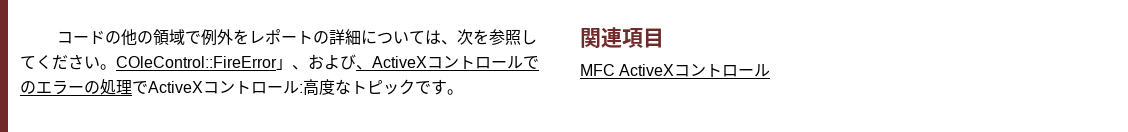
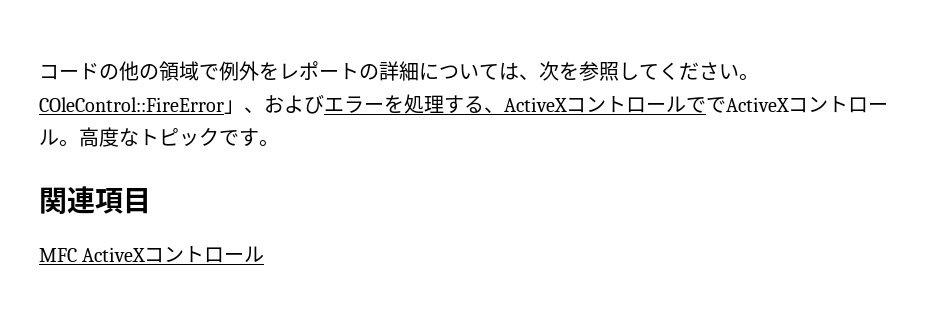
- COleControl::FireError」、および、ActiveXコントロールでのエラーの処理でActiveXコントロール:高度なトピックです。
+ COleControl::FireError」、およびエラーを処理する、ActiveXコントロールででActiveXコントロール。高度なトピックです。

